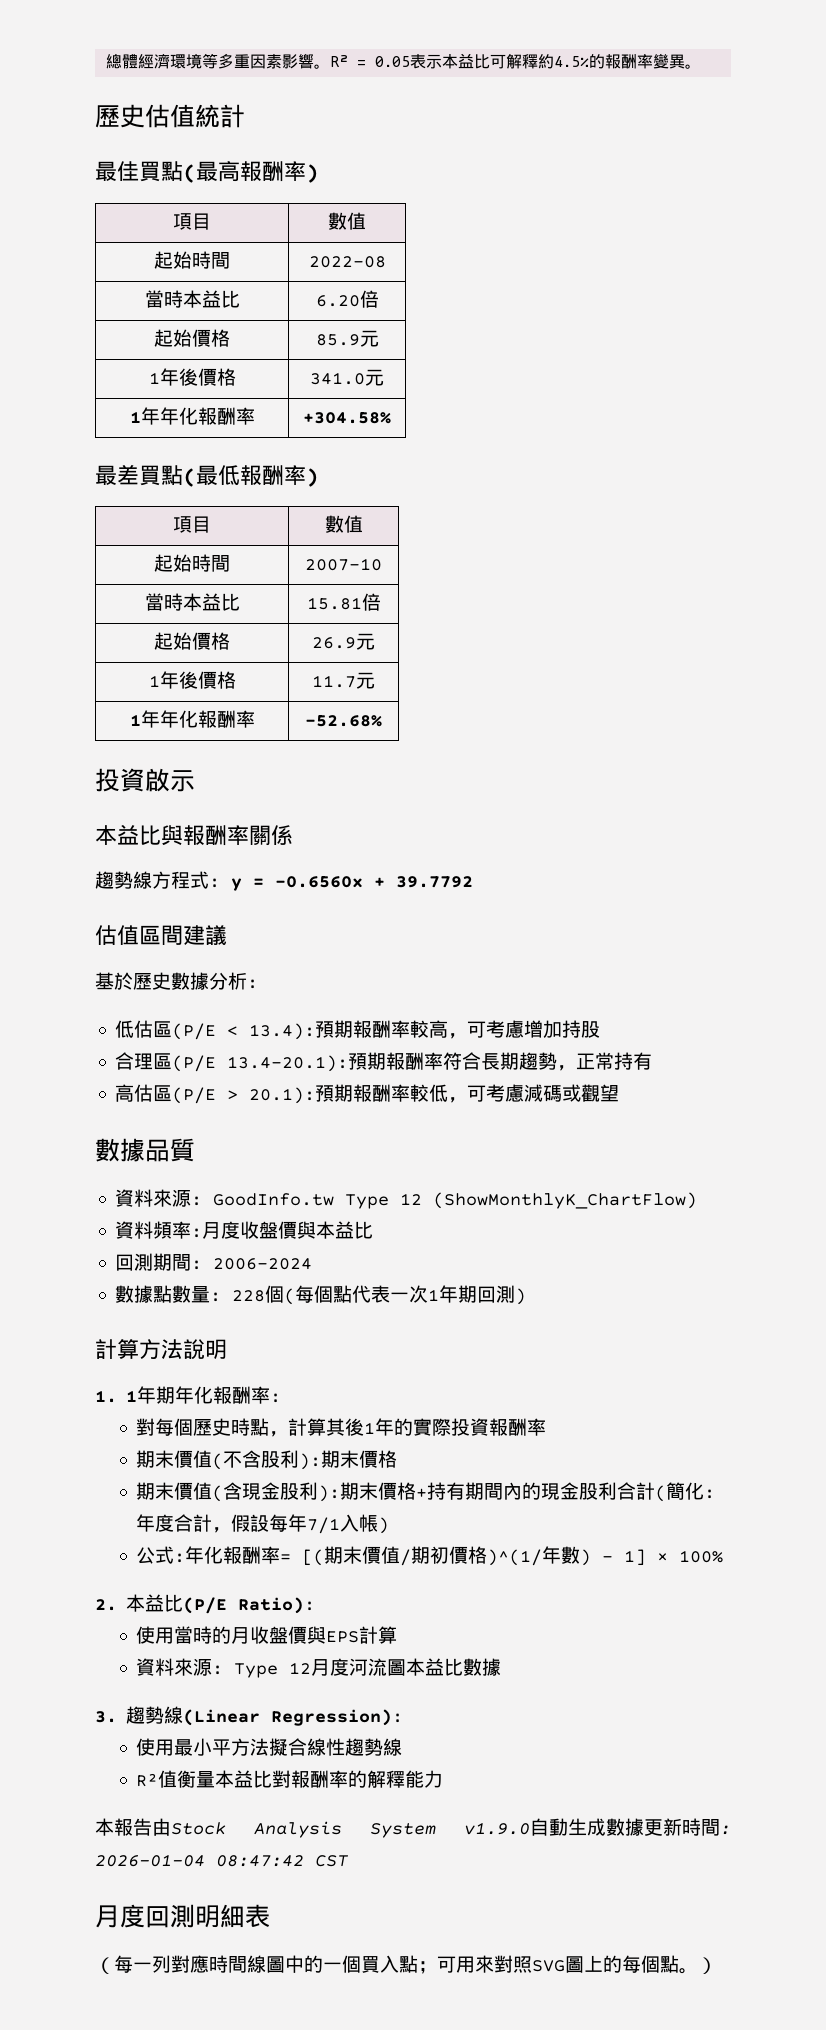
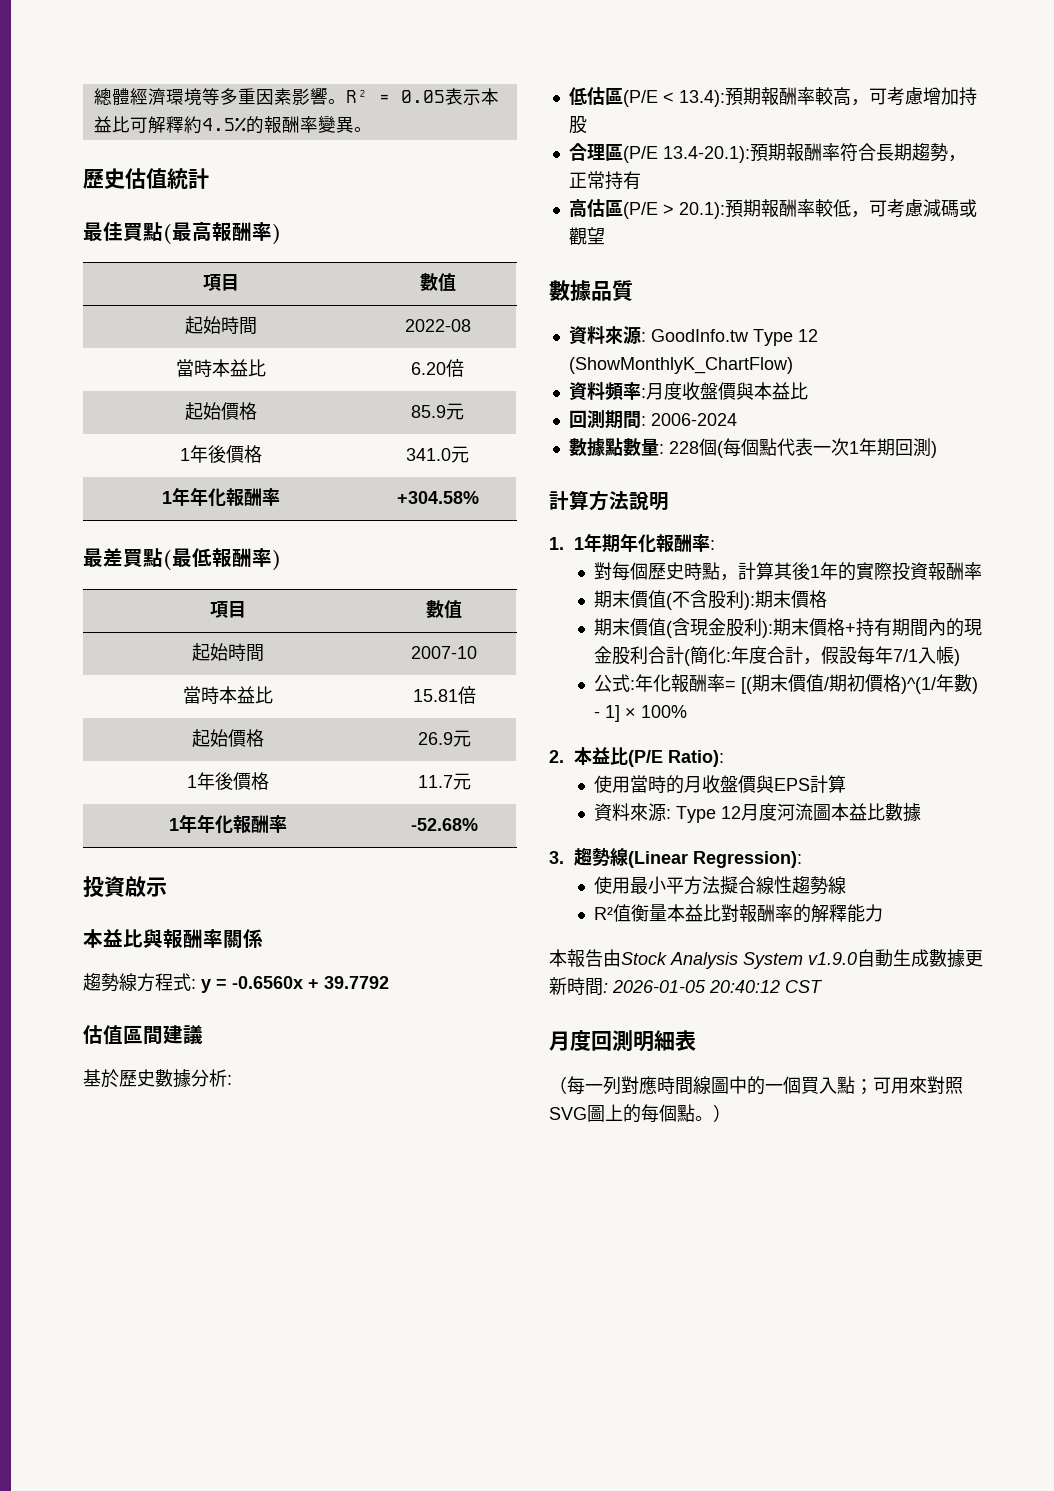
- 本報告由Stock Analysis System v1.9.0自動生成數據更新時間: 2026-01-04 08:47:42 CST
+ 本報告由Stock Analysis System v1.9.0自動生成數據更新時間: 2026-01-05 20:40:12 CST

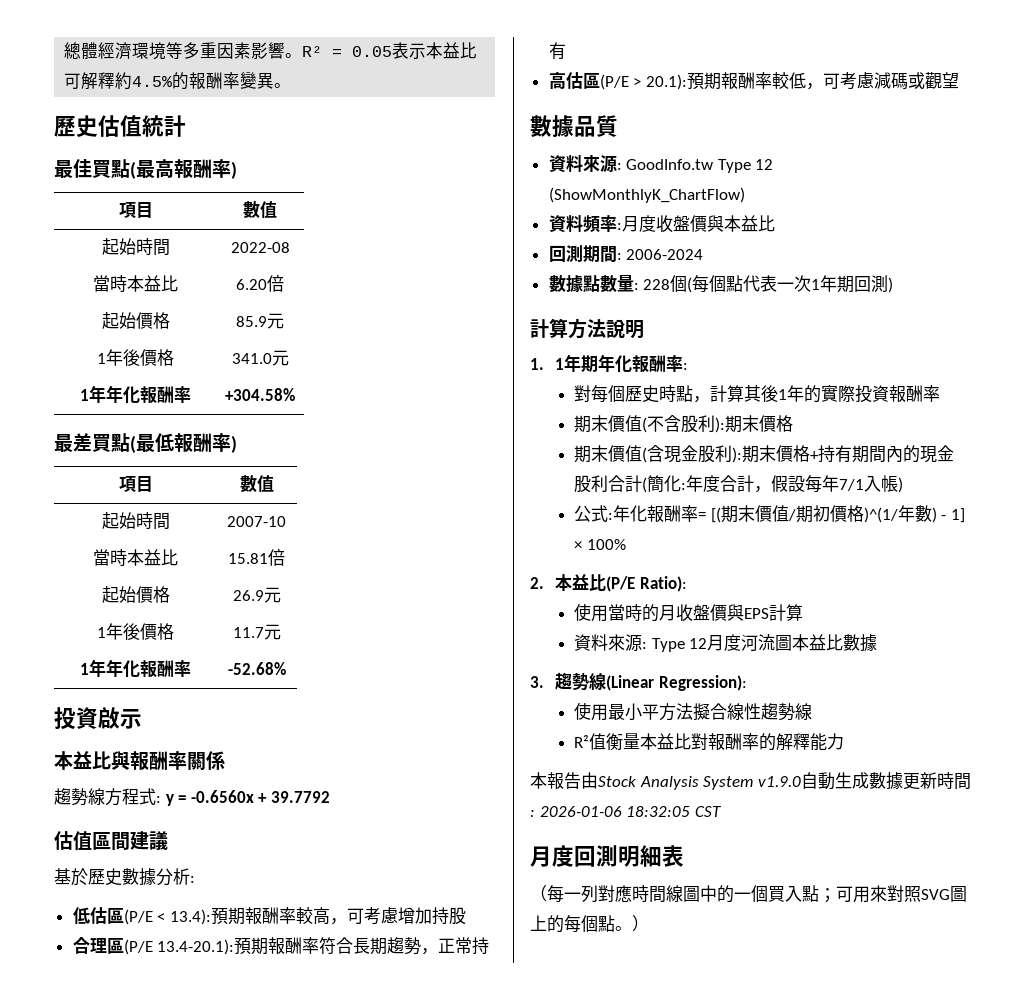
- 本報告由Stock Analysis System v1.9.0自動生成數據更新時間: 2026-01-05 20:40:12 CST
+ 本報告由Stock Analysis System v1.9.0自動生成數據更新時間: 2026-01-06 18:32:05 CST

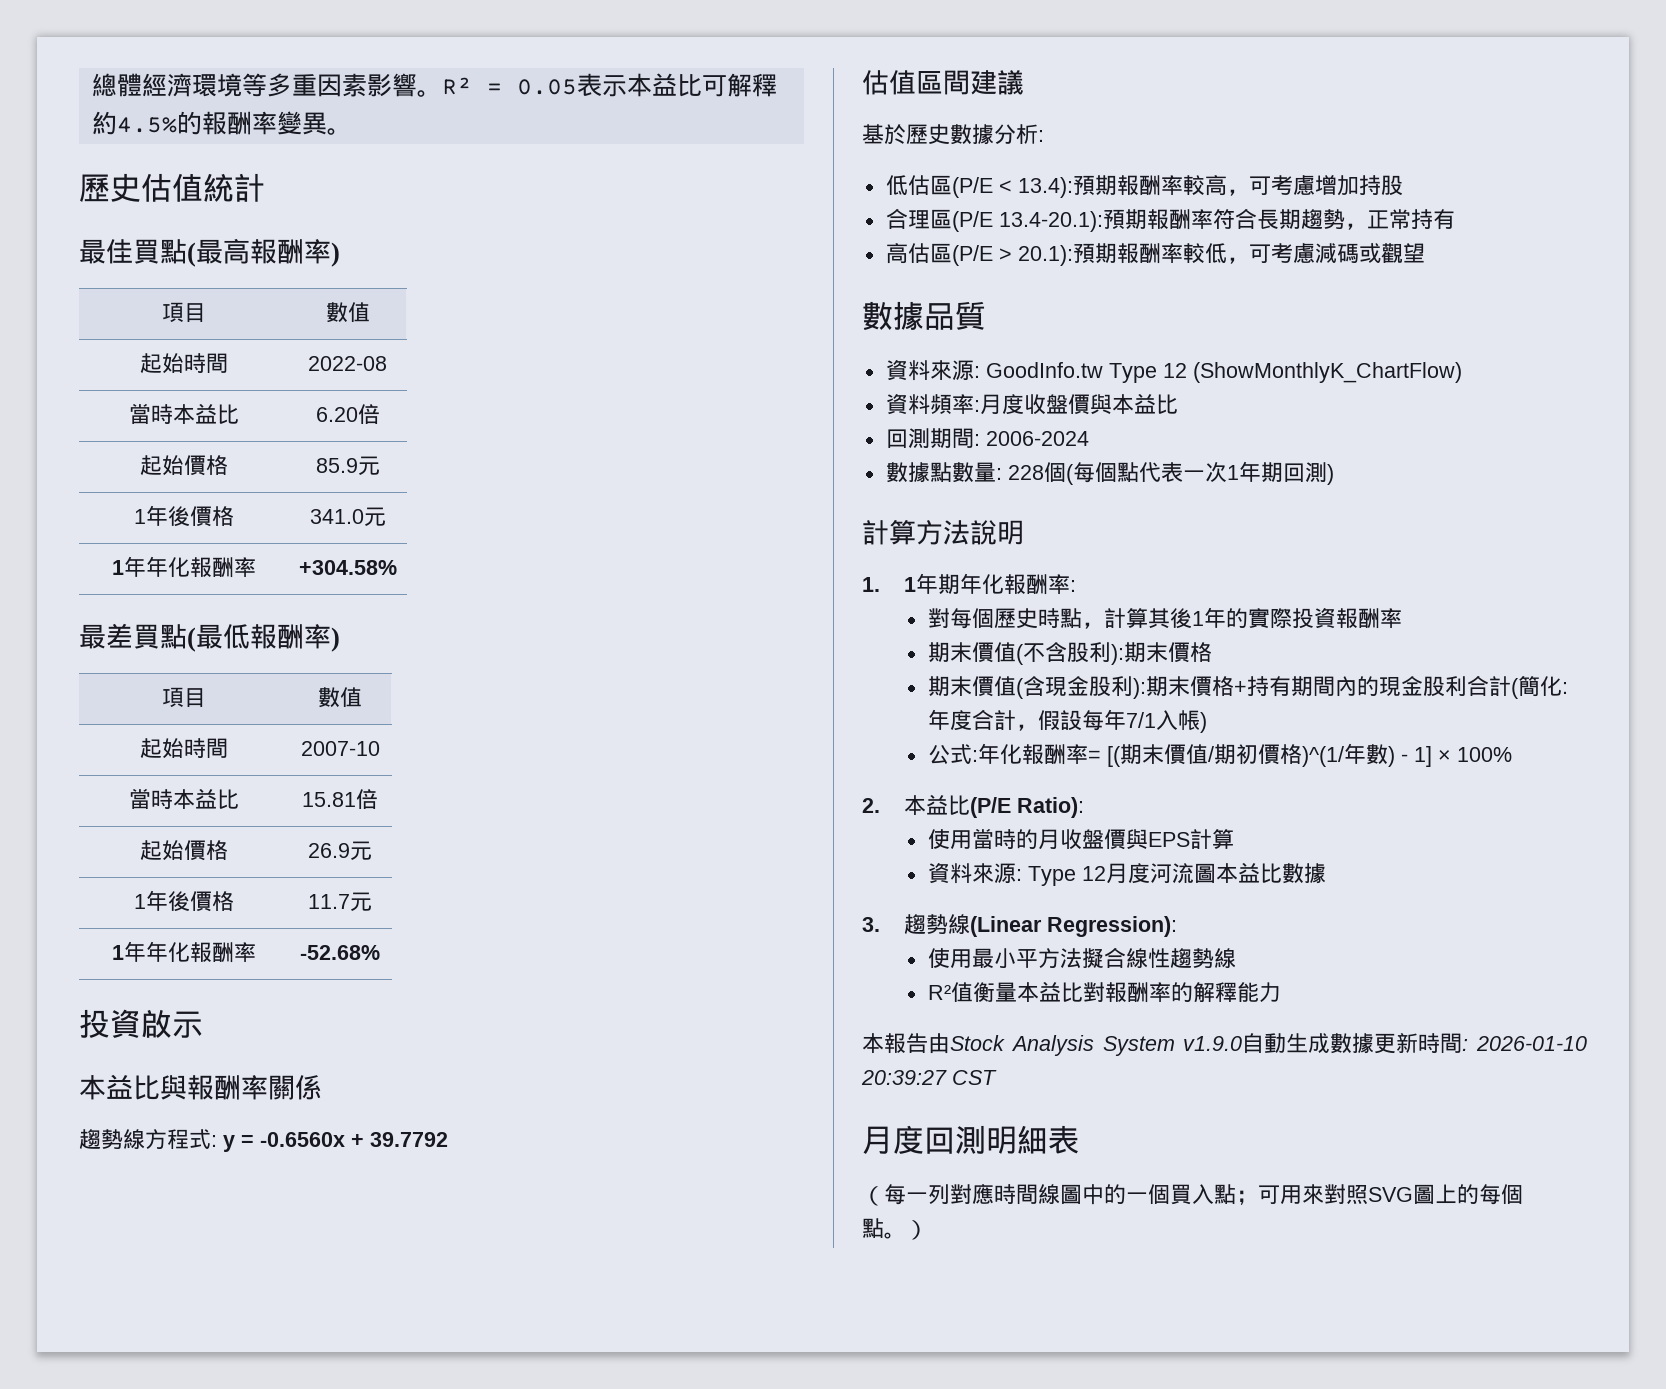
- 本報告由Stock Analysis System v1.9.0自動生成數據更新時間: 2026-01-06 18:32:05 CST
+ 本報告由Stock Analysis System v1.9.0自動生成數據更新時間: 2026-01-10 20:39:27 CST

